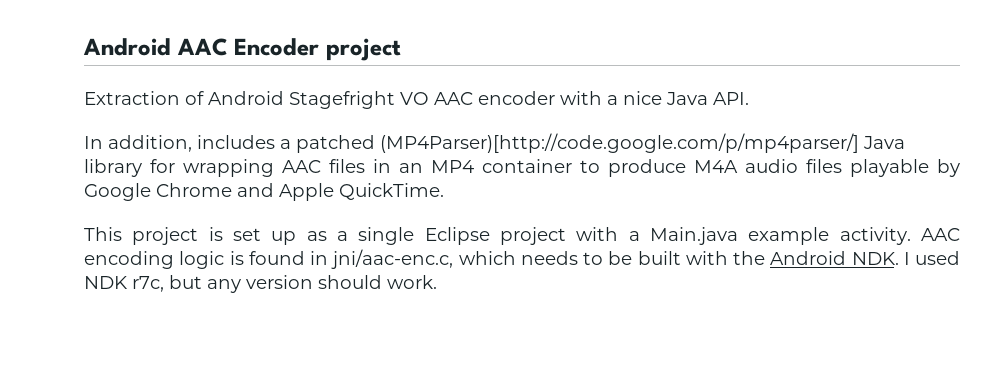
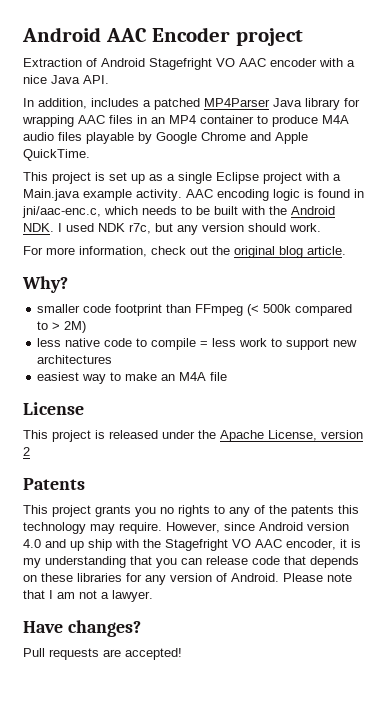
- In addition, includes a patched (MP4Parser)[http://code.google.com/p/mp4parser/] Java library for wrapping AAC files in an MP4 container to produce M4A audio files playable by Google Chrome and Apple QuickTime.
+ In addition, includes a patched MP4Parser Java library for wrapping AAC files in an MP4 container to produce M4A audio files playable by Google Chrome and Apple QuickTime.
+ For more information, check out the original blog article.
+ Why?
+ smaller code footprint than FFmpeg (< 500k compared to > 2M)
+ less native code to compile = less work to support new architectures
+ easiest way to make an M4A file
+ License
+ This project is released under the Apache License, version 2
+ Patents
+ This project grants you no rights to any of the patents this technology may require. However, since Android version 4.0 and up ship with the Stagefright VO AAC encoder, it is my understanding that you can release code that depends on these libraries for any version of Android. Please note that I am not a lawyer.
+ Have changes?
+ Pull requests are accepted!

